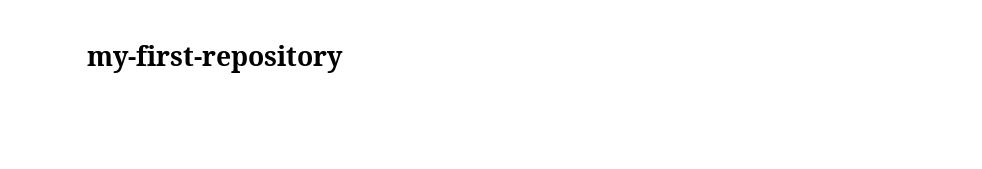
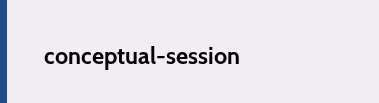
- my-first-repository
+ conceptual-session

